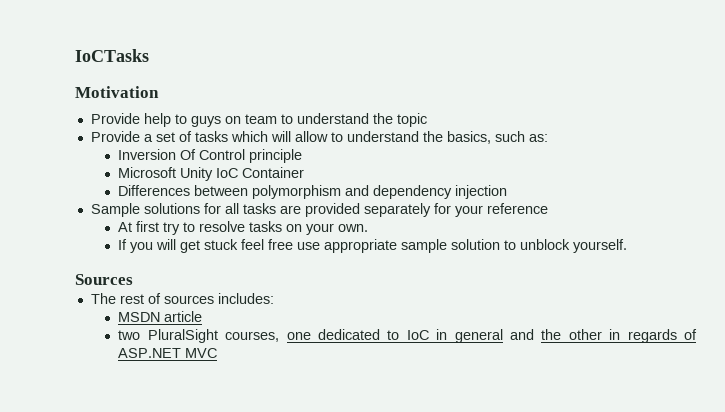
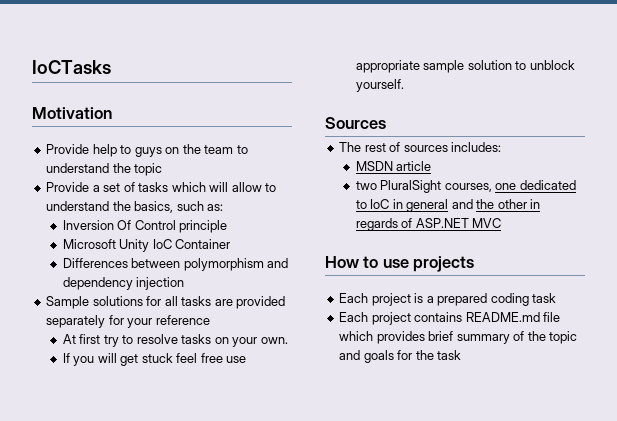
- Provide help to guys on team to understand the topic
+ Provide help to guys on the team to understand the topic
+ How to use projects
+ Each project is a prepared coding task
+ Each project contains README.md file which provides brief summary of the topic and goals for the task

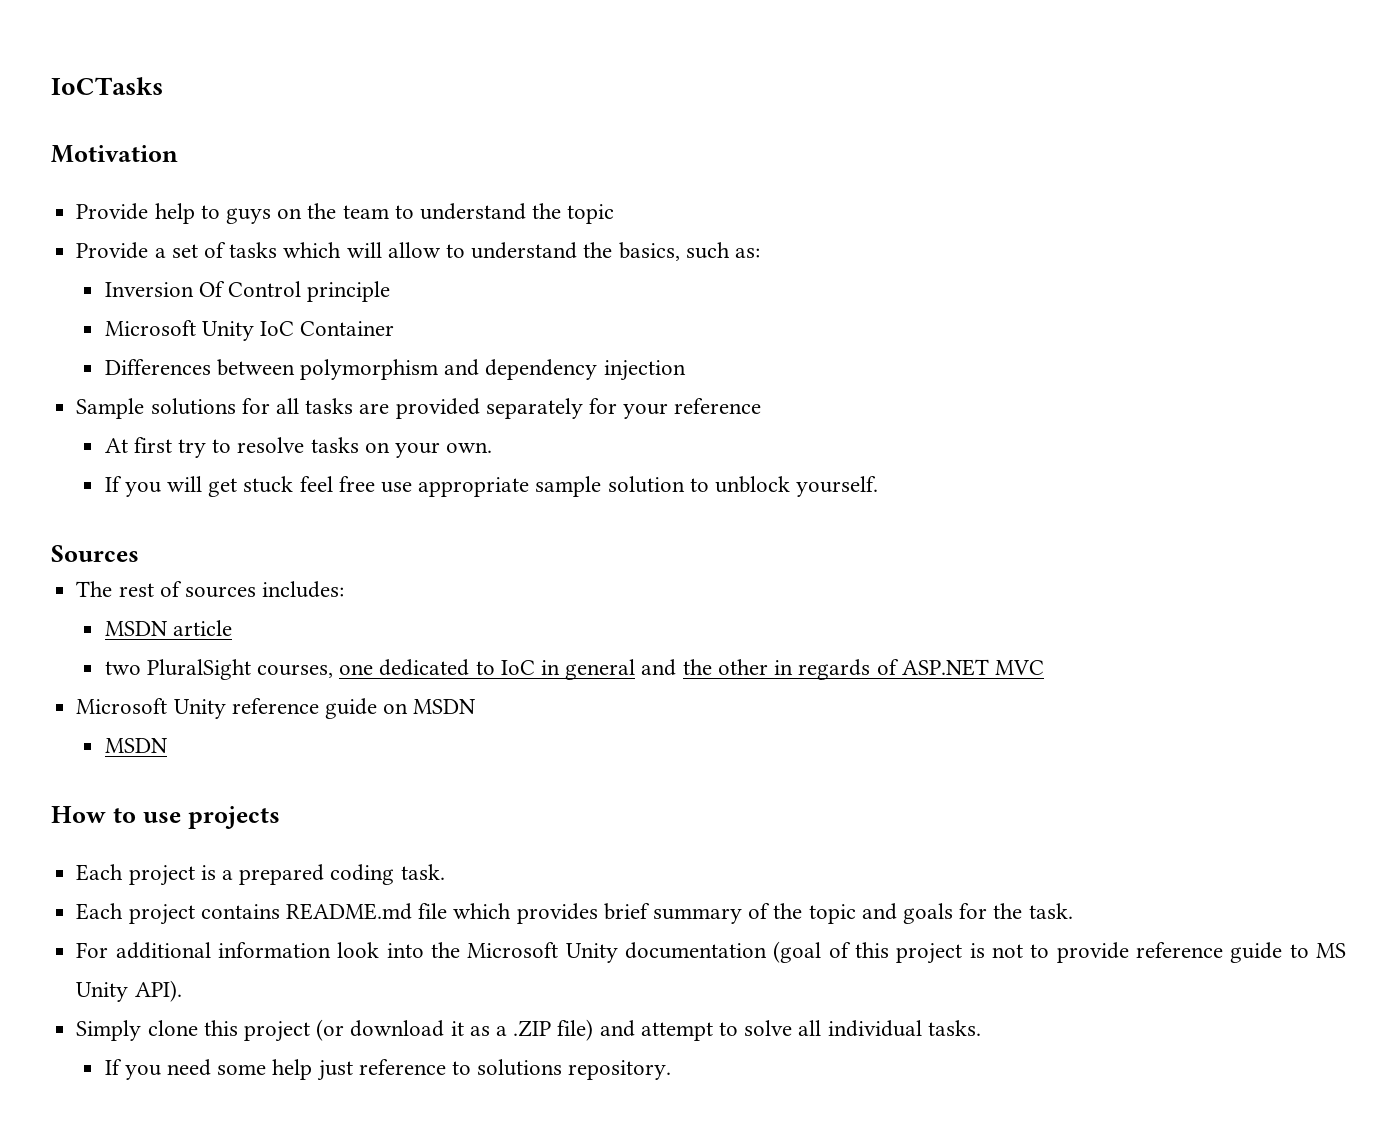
+ Microsoft Unity reference guide on MSDN
+ MSDN
- Each project is a prepared coding task
+ Each project is a prepared coding task.
- Each project contains README.md file which provides brief summary of the topic and goals for the task
+ Each project contains README.md file which provides brief summary of the topic and goals for the task.
+ For additional information look into the Microsoft Unity documentation (goal of this project is not to provide reference guide to MS Unity API).
+ Simply clone this project (or download it as a .ZIP file) and attempt to solve all individual tasks.
+ If you need some help just reference to solutions repository.

